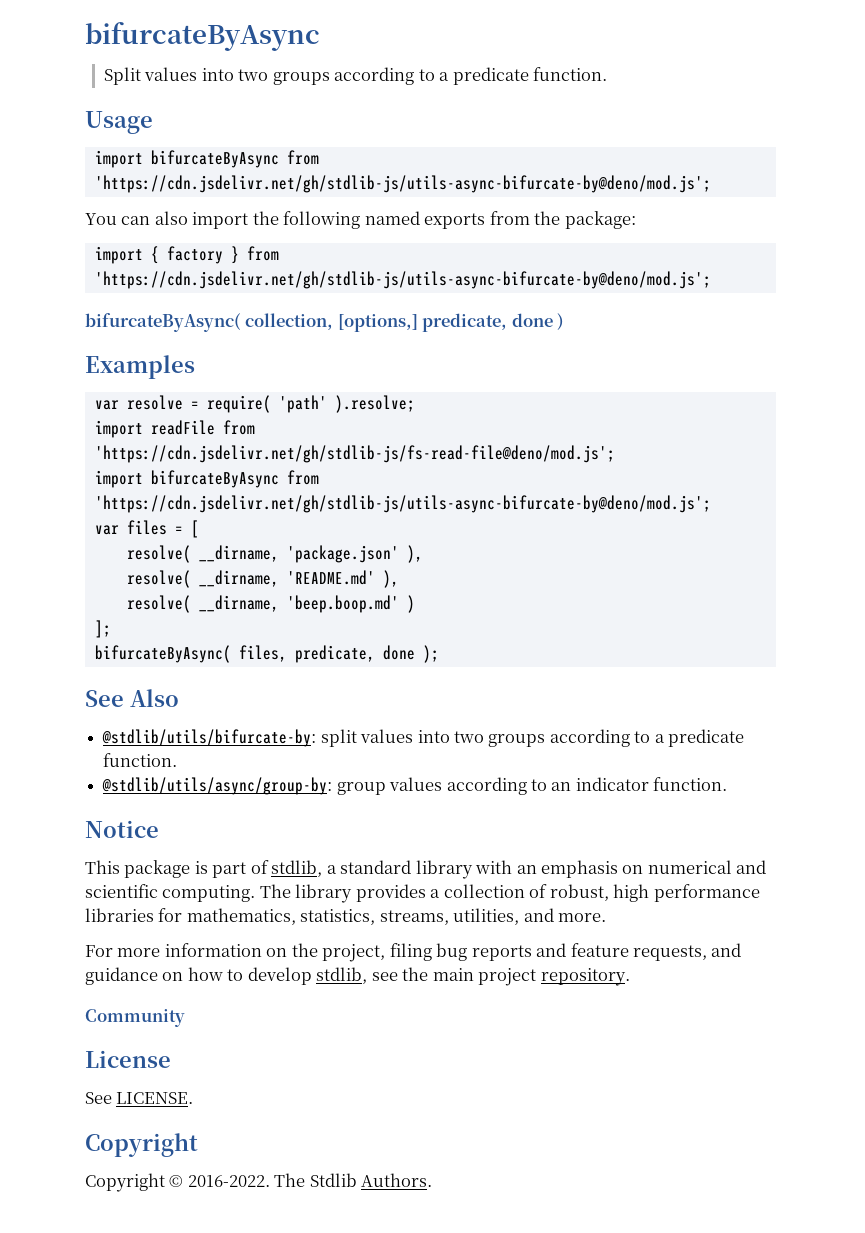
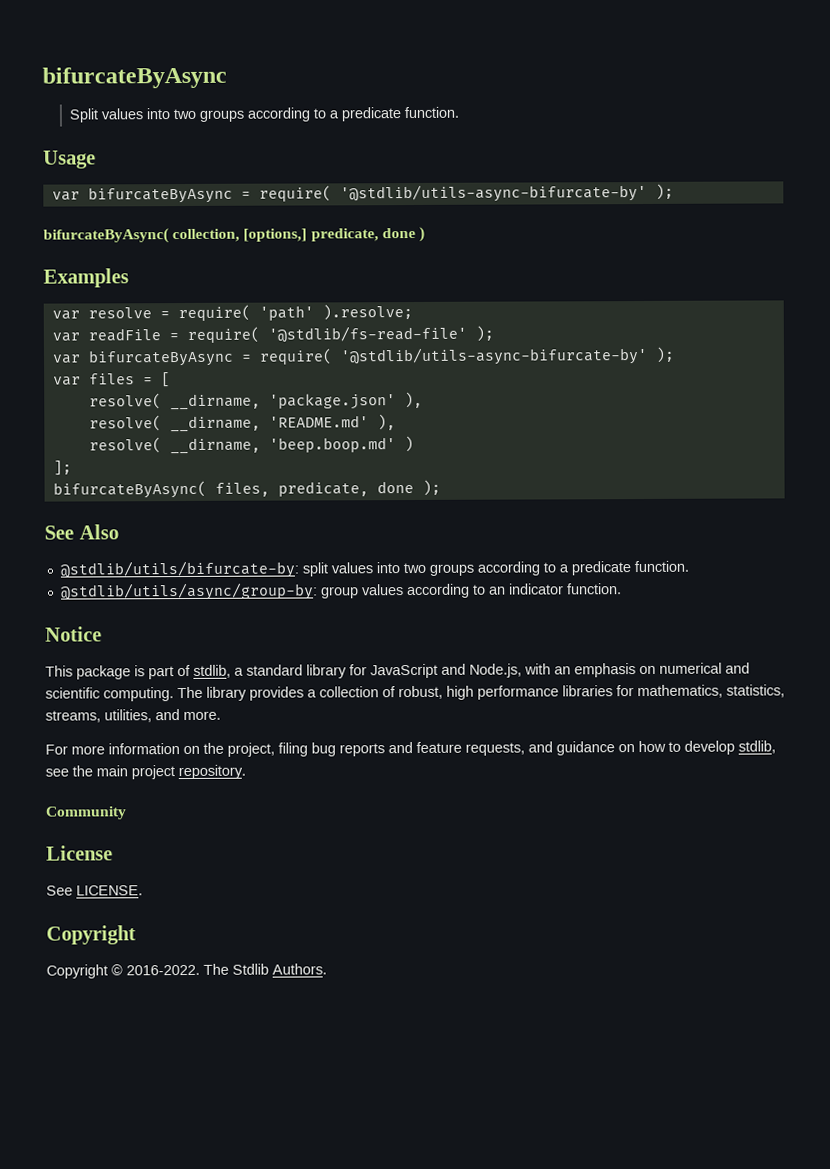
  Usage
- import bifurcateByAsync from 'https://cdn.jsdelivr.net/gh/stdlib-js/utils-async-bifurcate-by@deno/mod.js';
- You can also import the following named exports from the package:
- import { factory } from 'https://cdn.jsdelivr.net/gh/stdlib-js/utils-async-bifurcate-by@deno/mod.js';
+ var bifurcateByAsync = require( '@stdlib/utils-async-bifurcate-by' );
- import readFile from 'https://cdn.jsdelivr.net/gh/stdlib-js/fs-read-file@deno/mod.js';
- import bifurcateByAsync from 'https://cdn.jsdelivr.net/gh/stdlib-js/utils-async-bifurcate-by@deno/mod.js';
+ var readFile = require( '@stdlib/fs-read-file' );
+ var bifurcateByAsync = require( '@stdlib/utils-async-bifurcate-by' );
- This package is part of stdlib, a standard library with an emphasis on numerical and scientific computing.
+ This package is part of stdlib, a standard library for JavaScript and Node.js, with an emphasis on numerical and scientific computing.

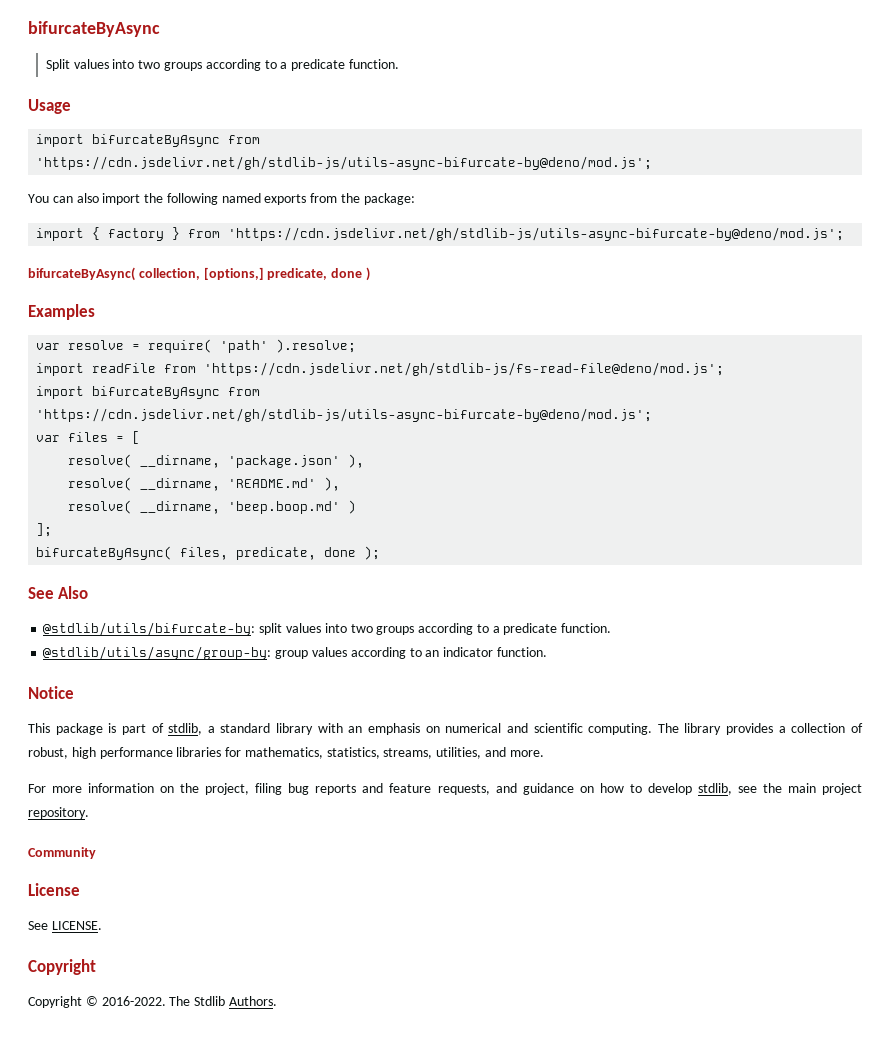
  Usage
- var bifurcateByAsync = require( '@stdlib/utils-async-bifurcate-by' );
+ import bifurcateByAsync from 'https://cdn.jsdelivr.net/gh/stdlib-js/utils-async-bifurcate-by@deno/mod.js';
+ You can also import the following named exports from the package:
+ import { factory } from 'https://cdn.jsdelivr.net/gh/stdlib-js/utils-async-bifurcate-by@deno/mod.js';
- var readFile = require( '@stdlib/fs-read-file' );
- var bifurcateByAsync = require( '@stdlib/utils-async-bifurcate-by' );
+ import readFile from 'https://cdn.jsdelivr.net/gh/stdlib-js/fs-read-file@deno/mod.js';
+ import bifurcateByAsync from 'https://cdn.jsdelivr.net/gh/stdlib-js/utils-async-bifurcate-by@deno/mod.js';
- This package is part of stdlib, a standard library for JavaScript and Node.js, with an emphasis on numerical and scientific computing.
+ This package is part of stdlib, a standard library with an emphasis on numerical and scientific computing.

